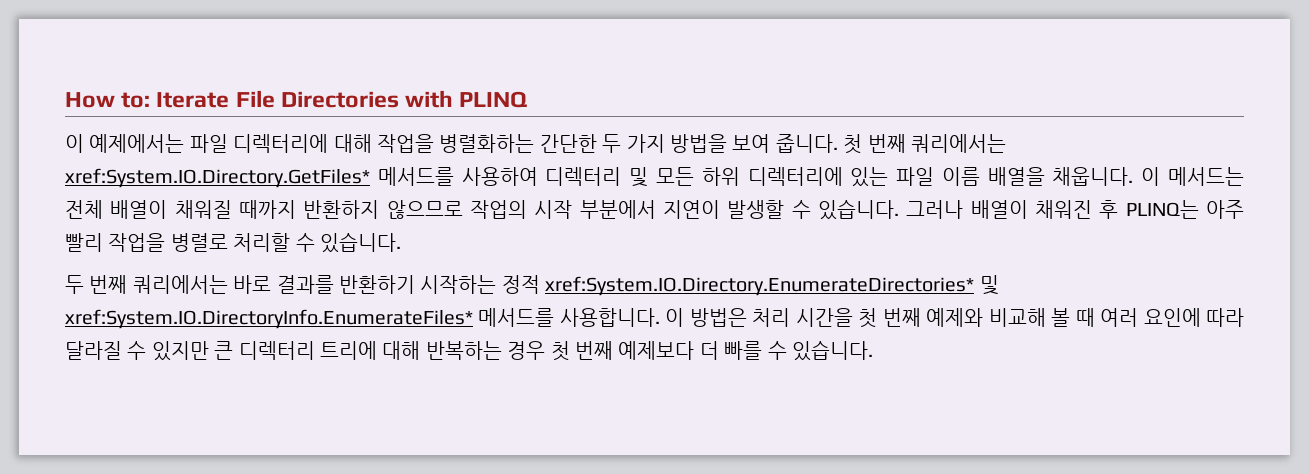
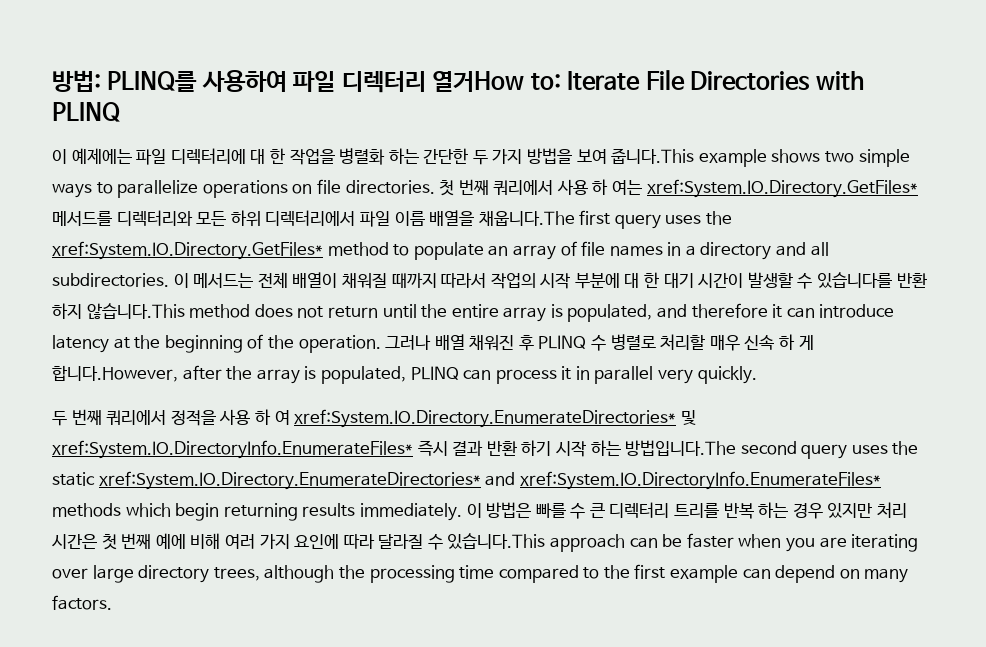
- How to: Iterate File Directories with PLINQ
+ 방법: PLINQ를 사용하여 파일 디렉터리 열거How to: Iterate File Directories with PLINQ
- 이 예제에서는 파일 디렉터리에 대해 작업을 병렬화하는 간단한 두 가지 방법을 보여 줍니다. 첫 번째 쿼리에서는 xref:System.IO.Directory.GetFiles* 메서드를 사용하여 디렉터리 및 모든 하위 디렉터리에 있는 파일 이름 배열을 채웁니다.
+ 이 예제에는 파일 디렉터리에 대 한 작업을 병렬화 하는 간단한 두 가지 방법을 보여 줍니다.This example shows two simple ways to parallelize operations on file directories. 첫 번째 쿼리에서 사용 하 여는 xref:System.IO.Directory.GetFiles* 메서드를 디렉터리와 모든 하위 디렉터리에서 파일 이름 배열을 채웁니다.The first query uses the xref:System.IO.Directory.GetFiles* method to populate an array of file names in a directory and all subdirectories.
- 이 메서드는 전체 배열이 채워질 때까지 반환하지 않으므로 작업의 시작 부분에서 지연이 발생할 수 있습니다. 그러나 배열이 채워진 후 PLINQ는 아주 빨리 작업을 병렬로 처리할 수 있습니다.
- 두 번째 쿼리에서는 바로 결과를 반환하기 시작하는 정적 xref:System.IO.Directory.EnumerateDirectories* 및 xref:System.IO.DirectoryInfo.EnumerateFiles* 메서드를 사용합니다. 이 방법은 처리 시간을 첫 번째 예제와 비교해 볼 때 여러 요인에 따라 달라질 수 있지만 큰 디렉터리 트리에 대해 반복하는 경우 첫 번째 예제보다 더 빠를 수 있습니다.
+ 이 메서드는 전체 배열이 채워질 때까지 따라서 작업의 시작 부분에 대 한 대기 시간이 발생할 수 있습니다를 반환 하지 않습니다.This method does not return until the entire array is populated, and therefore it can introduce latency at the beginning of the operation. 그러나 배열 채워진 후 PLINQ 수 병렬로 처리할 매우 신속 하 게 합니다.However, after the array is populated, PLINQ can process it in parallel very quickly.
+ 두 번째 쿼리에서 정적을 사용 하 여 xref:System.IO.Directory.EnumerateDirectories* 및 xref:System.IO.DirectoryInfo.EnumerateFiles* 즉시 결과 반환 하기 시작 하는 방법입니다.The second query uses the static xref:System.IO.Directory.EnumerateDirectories* and xref:System.IO.DirectoryInfo.EnumerateFiles* methods which begin returning results immediately. 이 방법은 빠를 수 큰 디렉터리 트리를 반복 하는 경우 있지만 처리 시간은 첫 번째 예에 비해 여러 가지 요인에 따라 달라질 수 있습니다.This approach can be faster when you are iterating over large directory trees, although the processing time compared to the first example can depend on many factors.

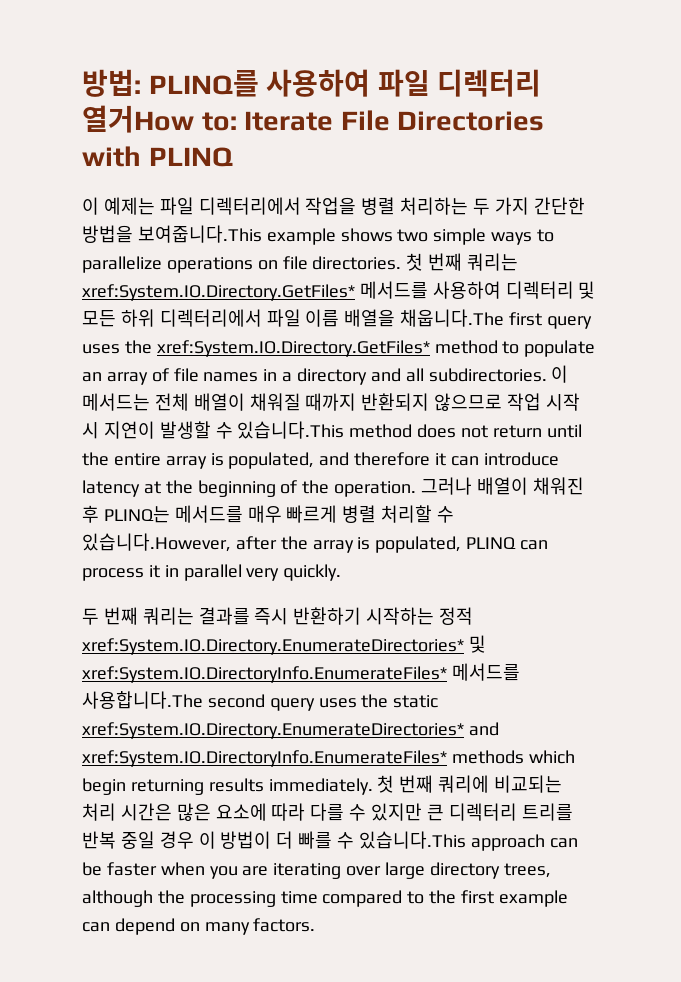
- 이 예제에는 파일 디렉터리에 대 한 작업을 병렬화 하는 간단한 두 가지 방법을 보여 줍니다.This example shows two simple ways to parallelize operations on file directories.
+ 이 예제는 파일 디렉터리에서 작업을 병렬 처리하는 두 가지 간단한 방법을 보여줍니다.This example shows two simple ways to parallelize operations on file directories.
- 첫 번째 쿼리에서 사용 하 여는 xref:System.IO.Directory.GetFiles* 메서드를 디렉터리와 모든 하위 디렉터리에서 파일 이름 배열을 채웁니다.The first query uses the xref:System.IO.Directory.GetFiles* method to populate an array of file names in a directory and all subdirectories.
+ 첫 번째 쿼리는 xref:System.IO.Directory.GetFiles* 메서드를 사용하여 디렉터리 및 모든 하위 디렉터리에서 파일 이름 배열을 채웁니다.The first query uses the xref:System.IO.Directory.GetFiles* method to populate an array of file names in a directory and all subdirectories.
- 이 메서드는 전체 배열이 채워질 때까지 따라서 작업의 시작 부분에 대 한 대기 시간이 발생할 수 있습니다를 반환 하지 않습니다.This method does not return until the entire array is populated, and therefore it can introduce latency at the beginning of the operation.
+ 이 메서드는 전체 배열이 채워질 때까지 반환되지 않으므로 작업 시작 시 지연이 발생할 수 있습니다.This method does not return until the entire array is populated, and therefore it can introduce latency at the beginning of the operation.
- 그러나 배열 채워진 후 PLINQ 수 병렬로 처리할 매우 신속 하 게 합니다.However, after the array is populated, PLINQ can process it in parallel very quickly.
+ 그러나 배열이 채워진 후 PLINQ는 메서드를 매우 빠르게 병렬 처리할 수 있습니다.However, after the array is populated, PLINQ can process it in parallel very quickly.
- 두 번째 쿼리에서 정적을 사용 하 여 xref:System.IO.Directory.EnumerateDirectories* 및 xref:System.IO.DirectoryInfo.EnumerateFiles* 즉시 결과 반환 하기 시작 하는 방법입니다.The second query uses the static xref:System.IO.Directory.EnumerateDirectories* and xref:System.IO.DirectoryInfo.EnumerateFiles* methods which begin returning results immediately.
+ 두 번째 쿼리는 결과를 즉시 반환하기 시작하는 정적 xref:System.IO.Directory.EnumerateDirectories* 및 xref:System.IO.DirectoryInfo.EnumerateFiles* 메서드를 사용합니다.The second query uses the static xref:System.IO.Directory.EnumerateDirectories* and xref:System.IO.DirectoryInfo.EnumerateFiles* methods which begin returning results immediately.
- 이 방법은 빠를 수 큰 디렉터리 트리를 반복 하는 경우 있지만 처리 시간은 첫 번째 예에 비해 여러 가지 요인에 따라 달라질 수 있습니다.This approach can be faster when you are iterating over large directory trees, although the processing time compared to the first example can depend on many factors.
+ 첫 번째 쿼리에 비교되는 처리 시간은 많은 요소에 따라 다를 수 있지만 큰 디렉터리 트리를 반복 중일 경우 이 방법이 더 빠를 수 있습니다.This approach can be faster when you are iterating over large directory trees, although the processing time compared to the first example can depend on many factors.

